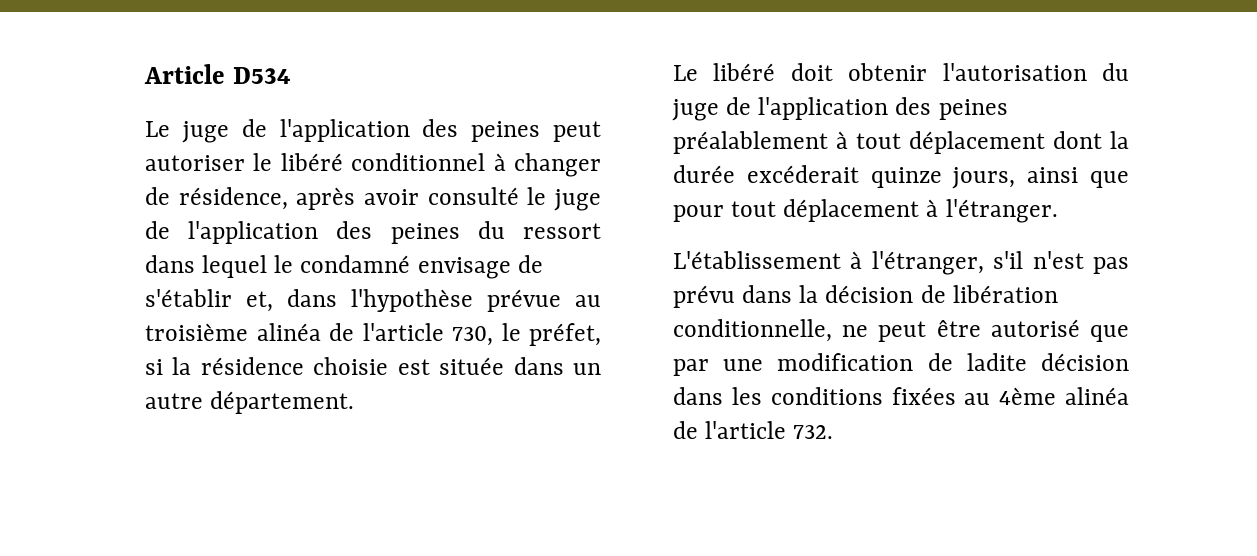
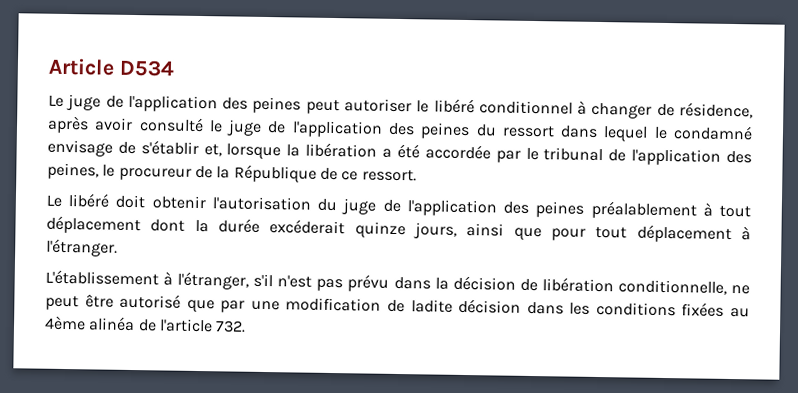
- Le juge de l'application des peines peut autoriser le libéré conditionnel à changer de résidence, après avoir consulté le juge de l'application des peines du ressort dans lequel le condamné envisage de s'établir et, dans l'hypothèse prévue au troisième alinéa de l'article 730, le préfet, si la résidence choisie est située dans un autre département.
+ Le juge de l'application des peines peut autoriser le libéré conditionnel à changer de résidence, après avoir consulté le juge de l'application des peines du ressort dans lequel le condamné envisage de s'établir et, lorsque la libération a été accordée par le tribunal de l'application des peines, le procureur de la République de ce ressort.

